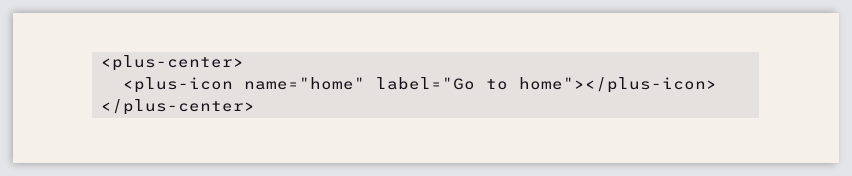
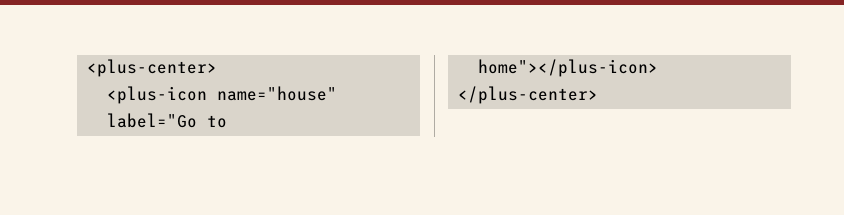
- <plus-icon name="home" label="Go to home"></plus-icon>
+ <plus-icon name="house" label="Go to home"></plus-icon>

